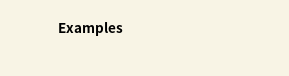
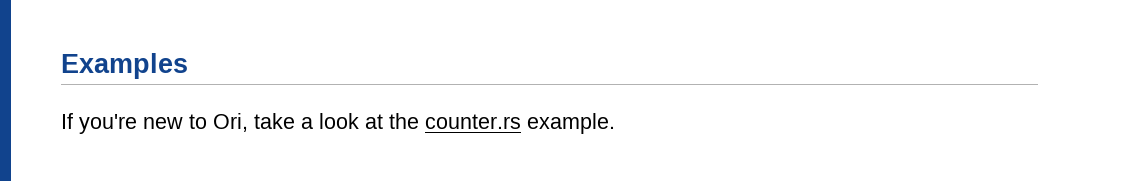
+ If you're new to Ori, take a look at the counter.rs example.

